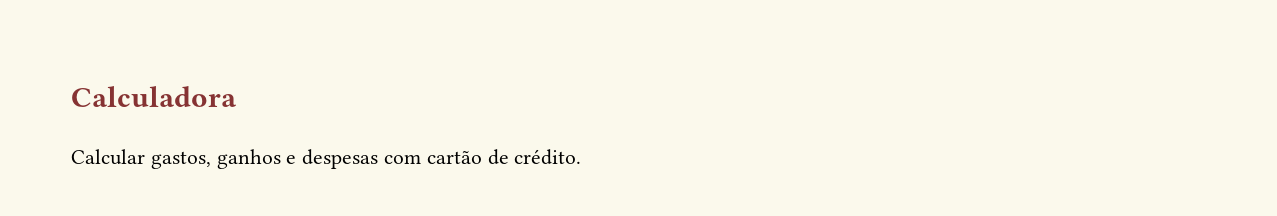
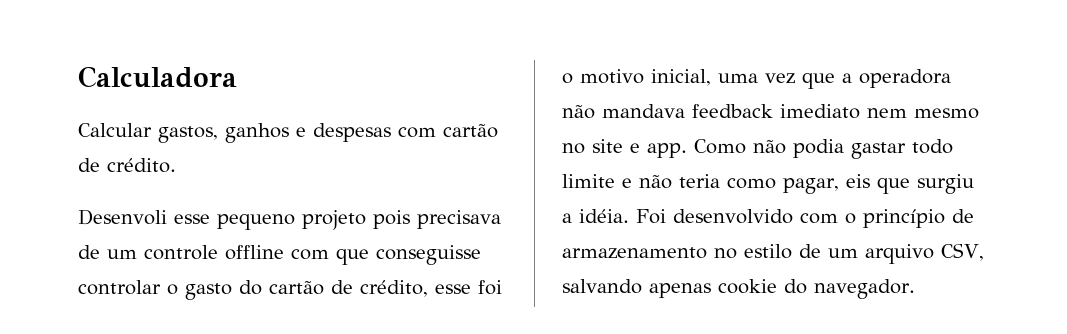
+ Desenvoli esse pequeno projeto pois precisava de um controle offline com que conseguisse controlar o gasto do cartão de crédito, esse foi o motivo inicial, uma vez que a operadora não mandava feedback imediato nem mesmo no site e app. Como não podia gastar todo limite e não teria como pagar, eis que surgiu a idéia. Foi desenvolvido com o princípio de armazenamento no estilo de um arquivo CSV, salvando apenas cookie do navegador.

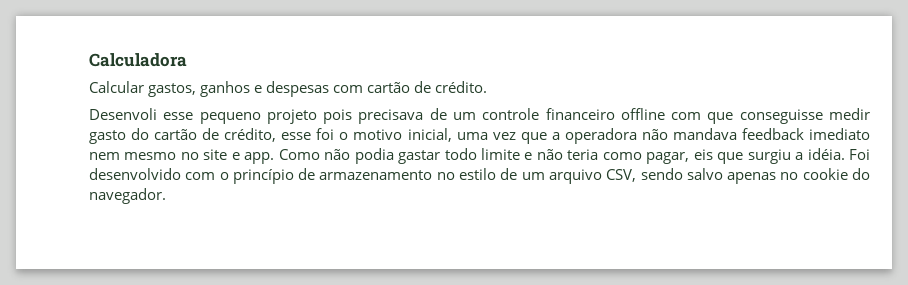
- Desenvoli esse pequeno projeto pois precisava de um controle offline com que conseguisse controlar o gasto do cartão de crédito, esse foi o motivo inicial, uma vez que a operadora não mandava feedback imediato nem mesmo no site e app.
+ Desenvoli esse pequeno projeto pois precisava de um controle financeiro offline com que conseguisse medir gasto do cartão de crédito, esse foi o motivo inicial, uma vez que a operadora não mandava feedback imediato nem mesmo no site e app.
- Foi desenvolvido com o princípio de armazenamento no estilo de um arquivo CSV, salvando apenas cookie do navegador.
+ Foi desenvolvido com o princípio de armazenamento no estilo de um arquivo CSV, sendo salvo apenas no cookie do navegador.

